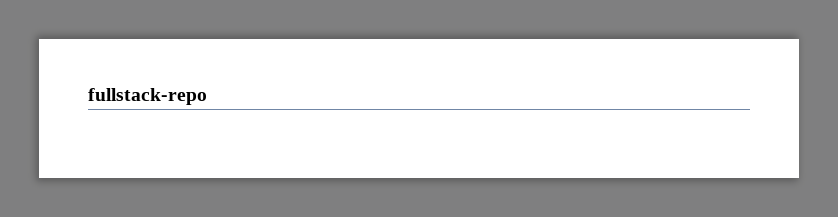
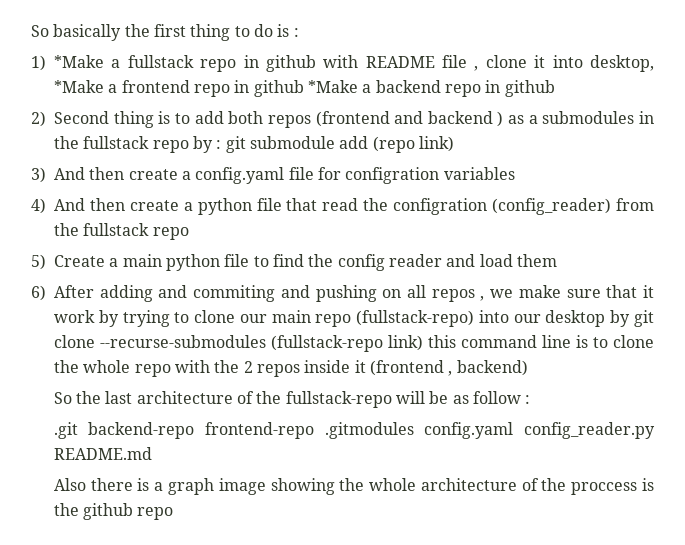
- fullstack-repo
+ So basically the first thing to do is :
+ 1) *Make a fullstack repo in github with README file , clone it into desktop, *Make a frontend repo in github *Make a backend repo in github
+ 2) Second thing is to add both repos (frontend and backend ) as a submodules in the fullstack repo by : git submodule add (repo link)
+ 3) And then create a config.yaml file for configration variables
+ 4) And then create a python file that read the configration (config_reader) from the fullstack repo
+ 5) Create a main python file to find the config reader and load them
+ 6) After adding and commiting and pushing on all repos , we make sure that it work by trying to clone our main repo (fullstack-repo) into our desktop by git clone --recurse-submodules (fullstack-repo link) this command line is to clone the whole repo with the 2 repos inside it (frontend , backend)
+ So the last architecture of the fullstack-repo will be as follow :
+ .git backend-repo frontend-repo .gitmodules config.yaml config_reader.py README.md
+ Also there is a graph image showing the whole architecture of the proccess is the github repo

